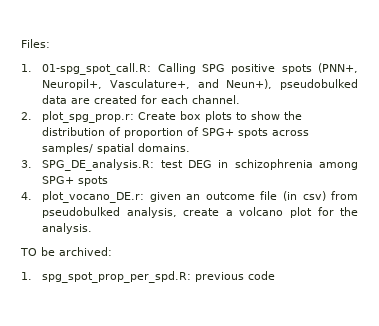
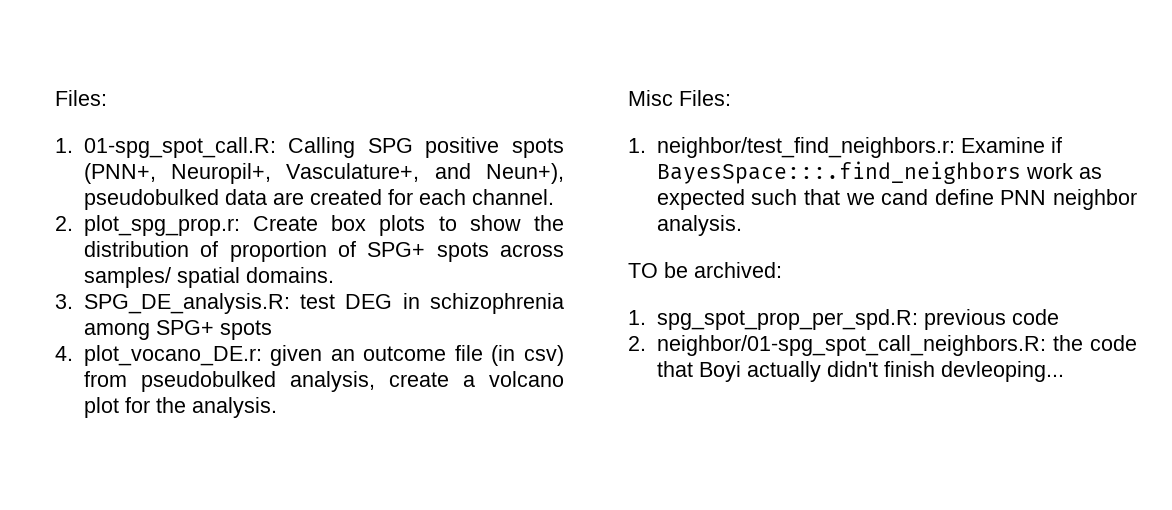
+ Misc Files:
+ 1. neighbor/test_find_neighbors.r: Examine if BayesSpace:::.find_neighbors work as expected such that we cand define PNN neighbor analysis.
+ 2. neighbor/01-spg_spot_call_neighbors.R: the code that Boyi actually didn't finish devleoping...

